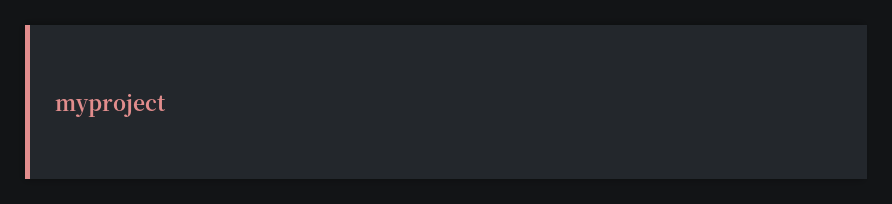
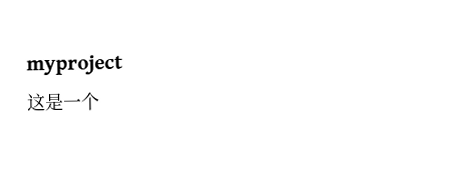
+ 这是一个

